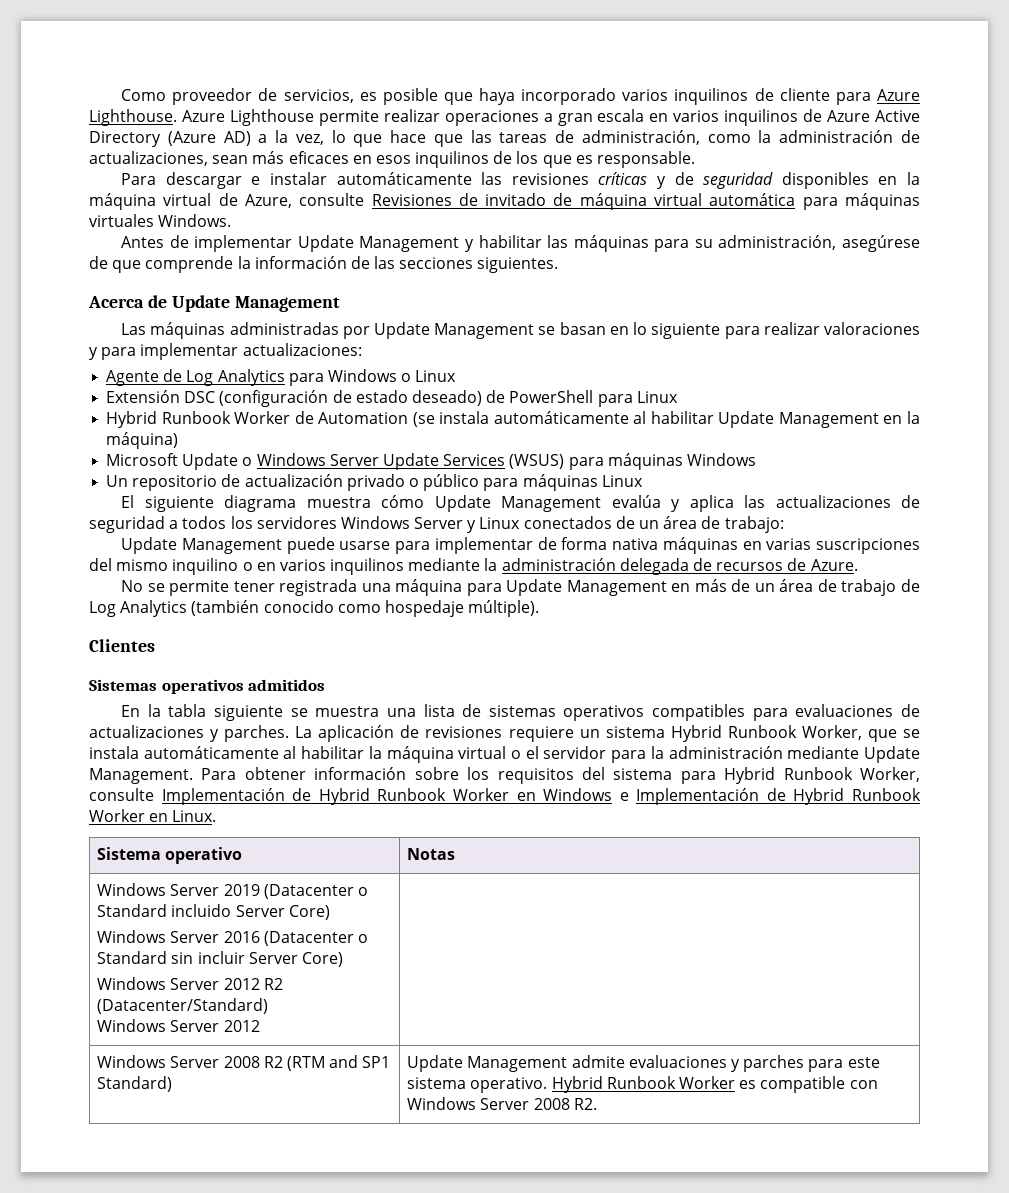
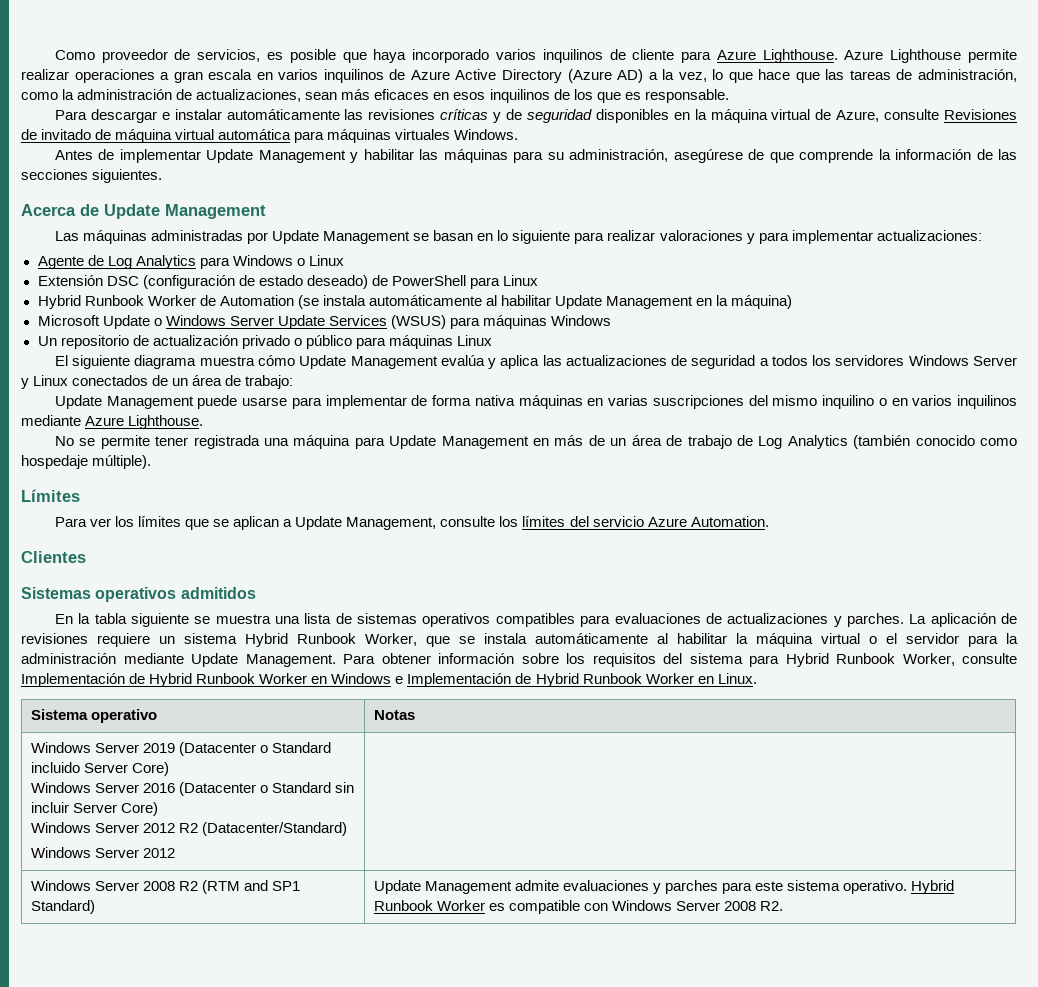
- Update Management puede usarse para implementar de forma nativa máquinas en varias suscripciones del mismo inquilino o en varios inquilinos mediante la administración delegada de recursos de Azure.
+ Update Management puede usarse para implementar de forma nativa máquinas en varias suscripciones del mismo inquilino o en varios inquilinos mediante Azure Lighthouse.
+ Límites
+ Para ver los límites que se aplican a Update Management, consulte los límites del servicio Azure Automation.

